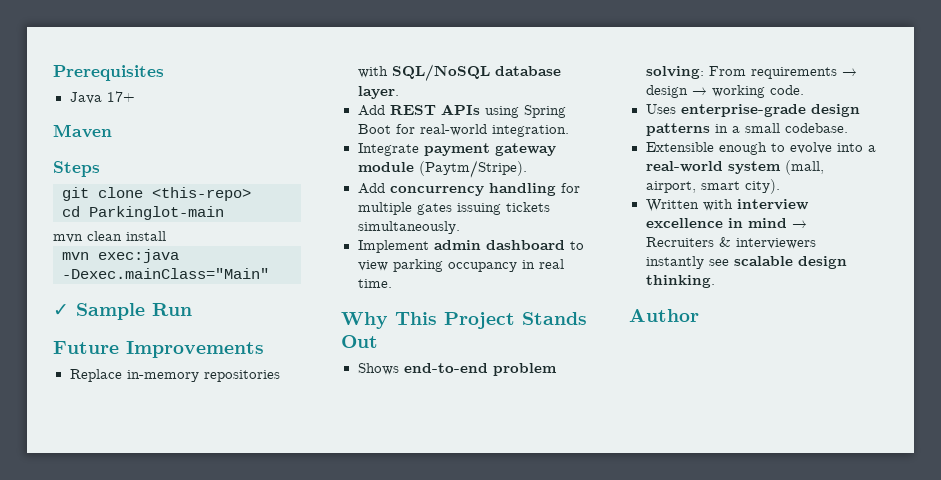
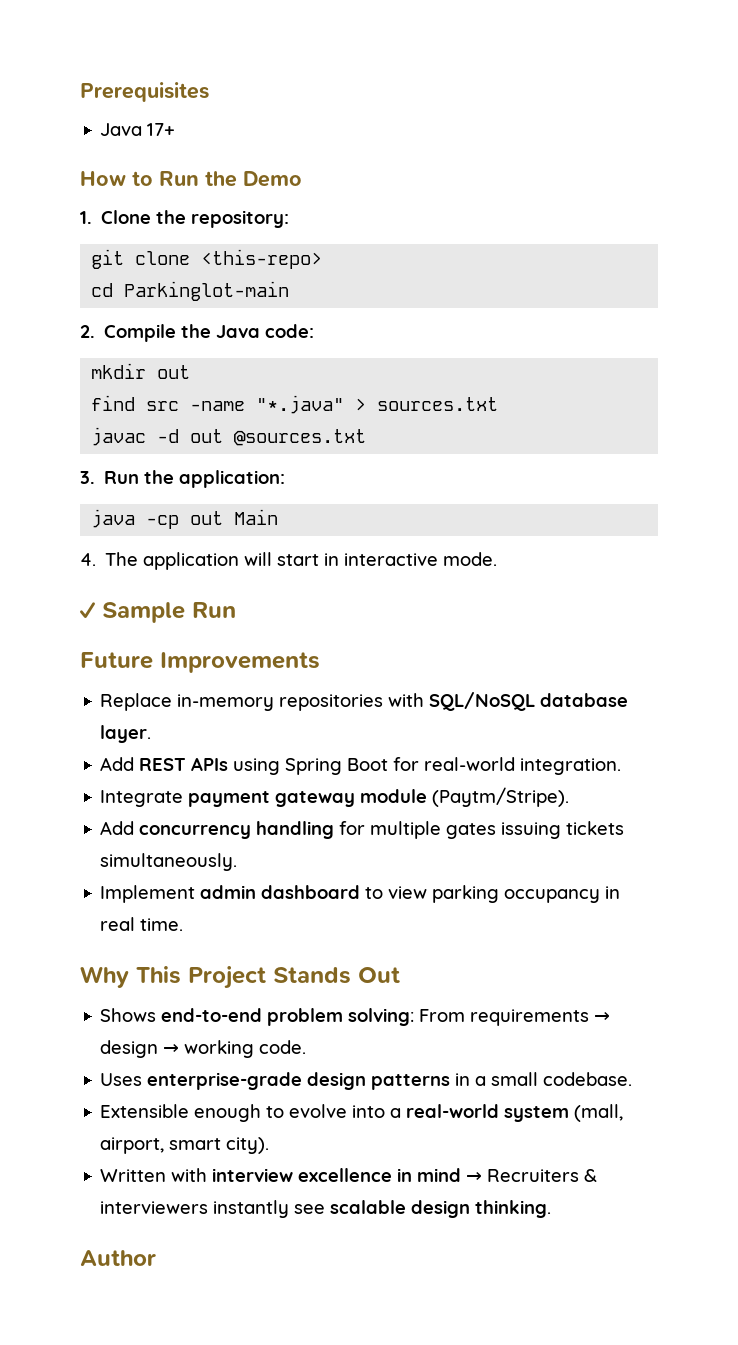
- Maven
- Steps
+ How to Run the Demo
+ 1. Clone the repository:
- mvn clean install
- mvn exec:java -Dexec.mainClass="Main"
+ 2. Compile the Java code:
+ mkdir out
+ find src -name "*.java" > sources.txt
+ javac -d out @sources.txt
+ 3. Run the application:
+ java -cp out Main
+ 4. The application will start in interactive mode.

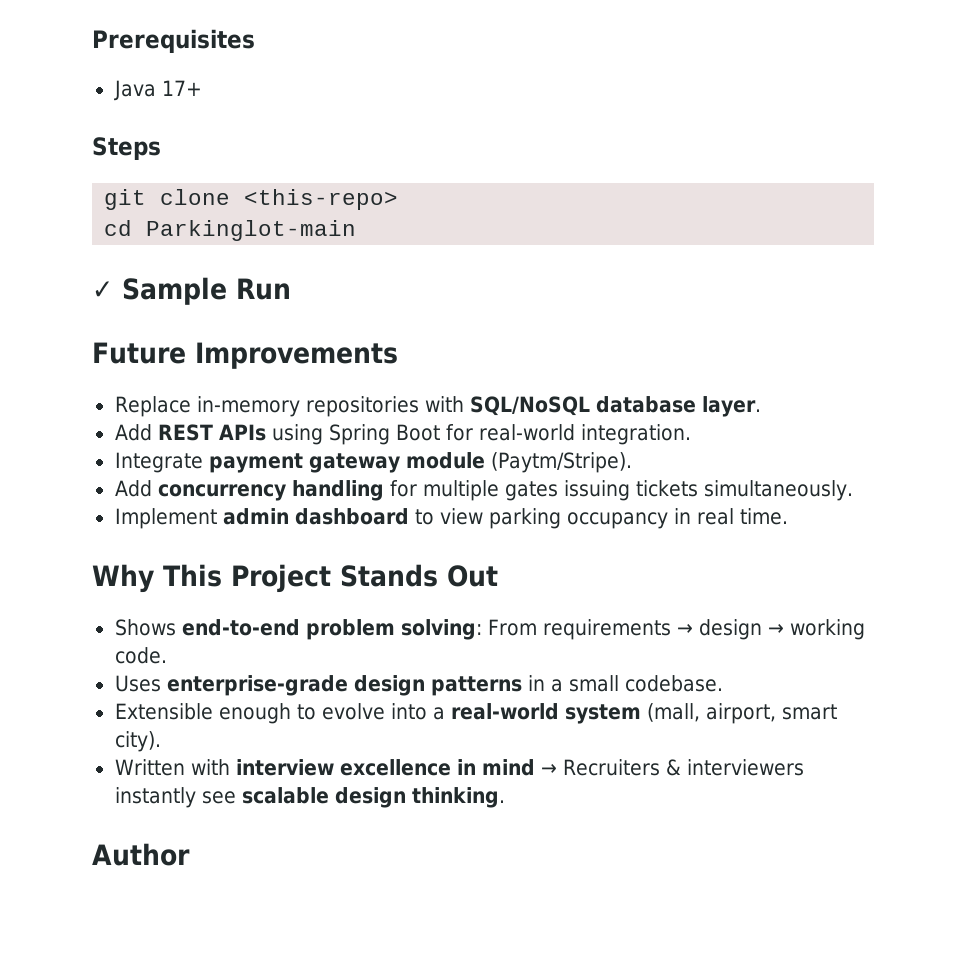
- How to Run the Demo
- 1. Clone the repository:
+ Steps
- 2. Compile the Java code:
- mkdir out
- find src -name "*.java" > sources.txt
- javac -d out @sources.txt
- 3. Run the application:
- java -cp out Main
- 4. The application will start in interactive mode.

